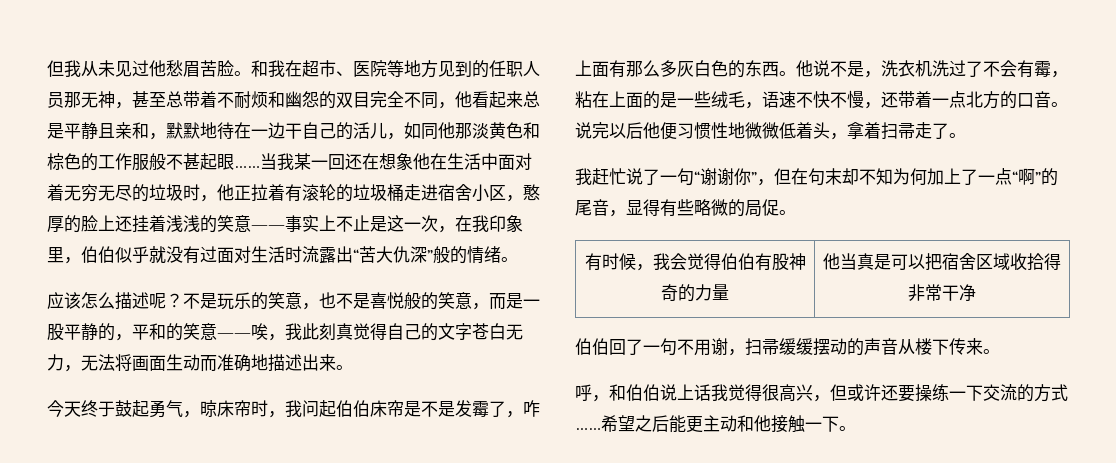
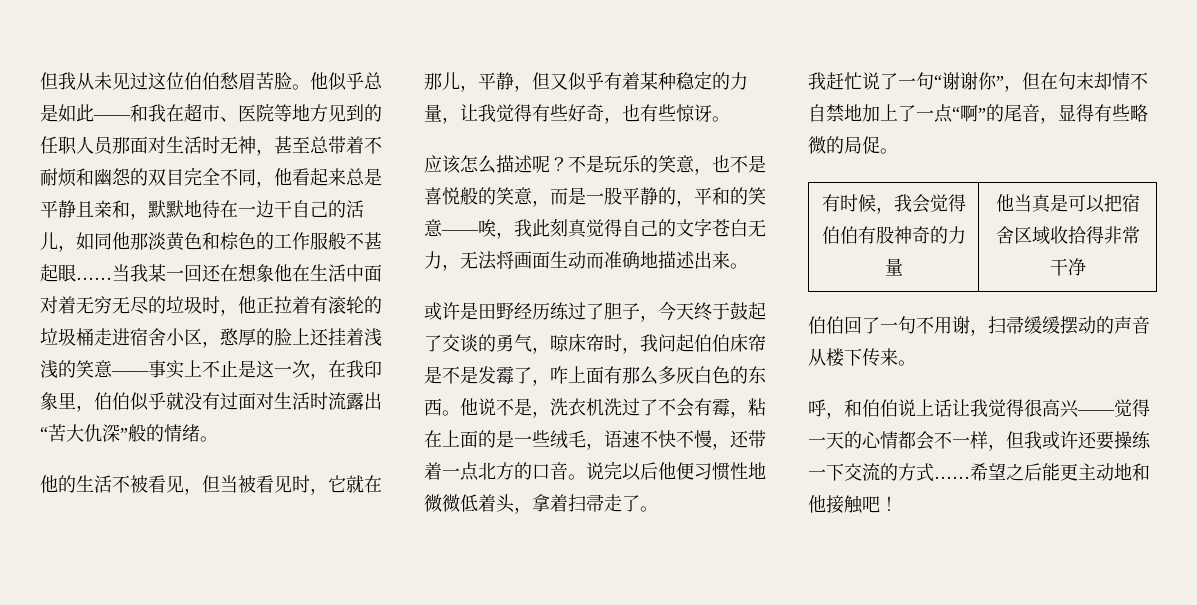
- 但我从未见过他愁眉苦脸。
+ 但我从未见过这位伯伯愁眉苦脸。
- 和我在超市、医院等地方见到的任职人员那无神，甚至总带着不耐烦和幽怨的双目完全不同，他看起来总是平静且亲和，默默地待在一边干自己的活儿，如同他那淡黄色和棕色的工作服般不甚起眼……
+ 他似乎总是如此——和我在超市、医院等地方见到的任职人员那面对生活时无神，甚至总带着不耐烦和幽怨的双目完全不同，他看起来总是平静且亲和，默默地待在一边干自己的活儿，如同他那淡黄色和棕色的工作服般不甚起眼……
+ 他的生活不被看见，但当被看见时，它就在那儿，平静，但又似乎有着某种稳定的力量，让我觉得有些好奇，也有些惊讶。
- 今天终于鼓起勇气，晾床帘时，我问起伯伯床帘是不是发霉了，咋上面有那么多灰白色的东西。
+ 或许是田野经历练过了胆子，今天终于鼓起了交谈的勇气，晾床帘时，我问起伯伯床帘是不是发霉了，咋上面有那么多灰白色的东西。
- 我赶忙说了一句“谢谢你”，但在句末却不知为何加上了一点“啊”的尾音，显得有些略微的局促。
+ 我赶忙说了一句“谢谢你”，但在句末却情不自禁地加上了一点“啊”的尾音，显得有些略微的局促。
- 呼，和伯伯说上话我觉得很高兴，但或许还要操练一下交流的方式……
+ 呼，和伯伯说上话让我觉得很高兴——觉得一天的心情都会不一样，但我或许还要操练一下交流的方式……
- 希望之后能更主动和他接触一下。
+ 希望之后能更主动地和他接触吧！

